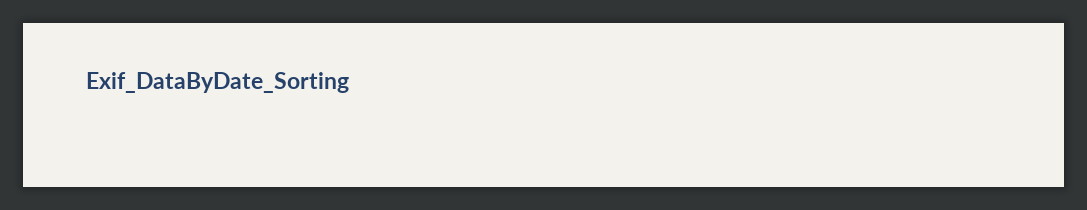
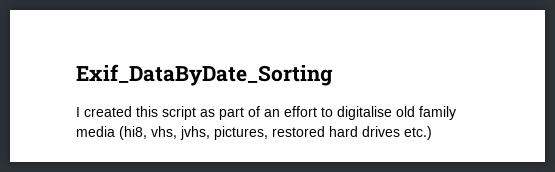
+ I created this script as part of an effort to digitalise old family media (hi8, vhs, jvhs, pictures, restored hard drives etc.)

